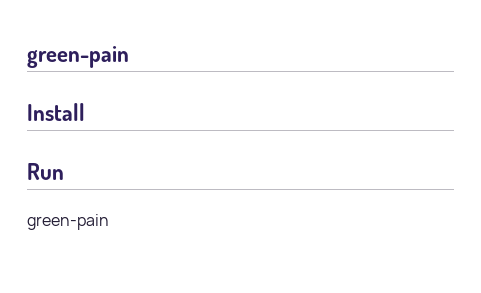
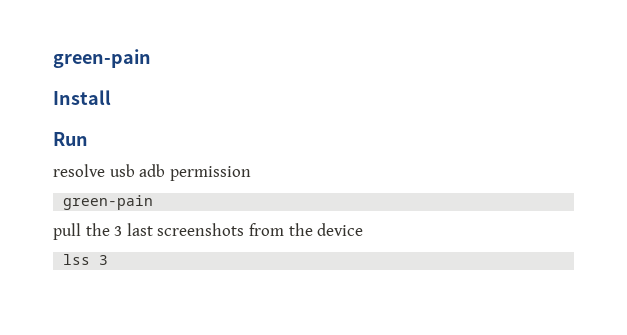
  Run
+ resolve usb adb permission
  green-pain
+ pull the 3 last screenshots from the device
+ lss 3

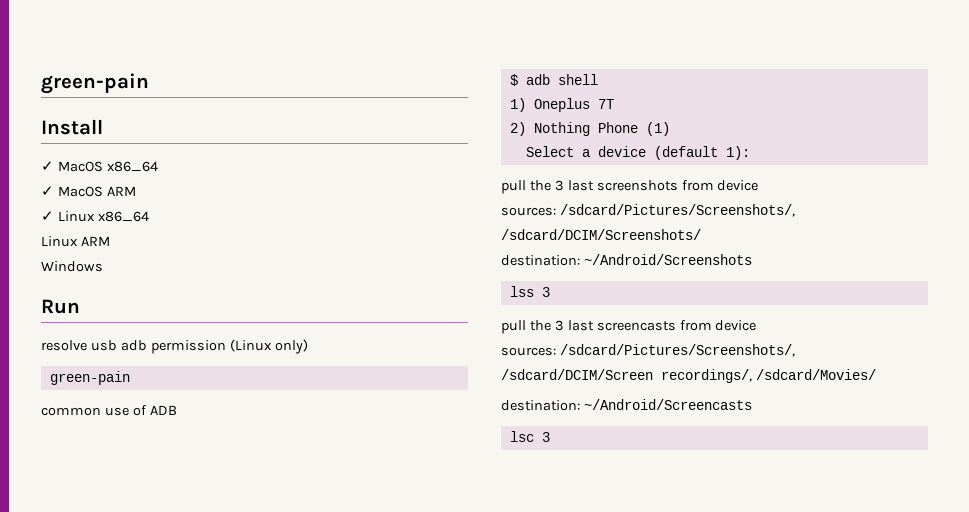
+ ✓ MacOS x86_64
+ ✓ MacOS ARM
+ ✓ Linux x86_64
+ Linux ARM
+ Windows
- resolve usb adb permission
+ resolve usb adb permission (Linux only)
  green-pain
+ common use of ADB
+ $ adb shell
+ 1) Oneplus 7T
+ 2) Nothing Phone (1)
+ Select a device (default 1):
- pull the 3 last screenshots from the device
+ pull the 3 last screenshots from device
+ sources: /sdcard/Pictures/Screenshots/, /sdcard/DCIM/Screenshots/
+ destination: ~/Android/Screenshots
  lss 3
+ pull the 3 last screencasts from device
+ sources: /sdcard/Pictures/Screenshots/, /sdcard/DCIM/Screen recordings/, /sdcard/Movies/
+ destination: ~/Android/Screencasts
+ lsc 3

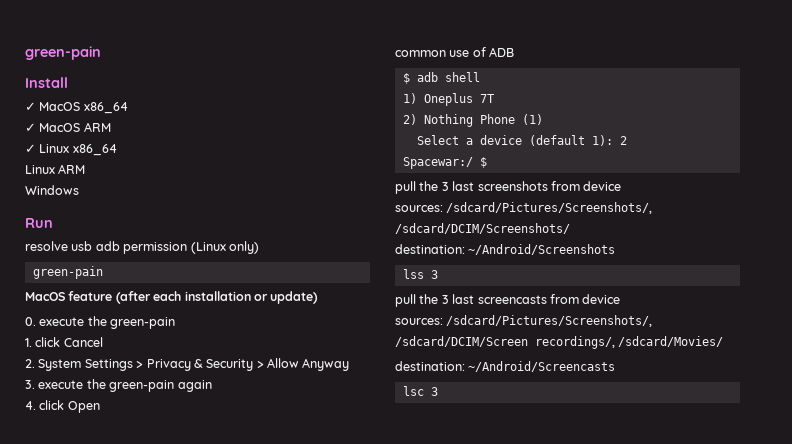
+ MacOS feature (after each installation or update)
+ 0. execute the green-pain
+ 1. click Cancel
+ 2. System Settings > Privacy & Security > Allow Anyway
+ 3. execute the green-pain again
+ 4. click Open
- Select a device (default 1):
+ Select a device (default 1): 2
+ Spacewar:/ $

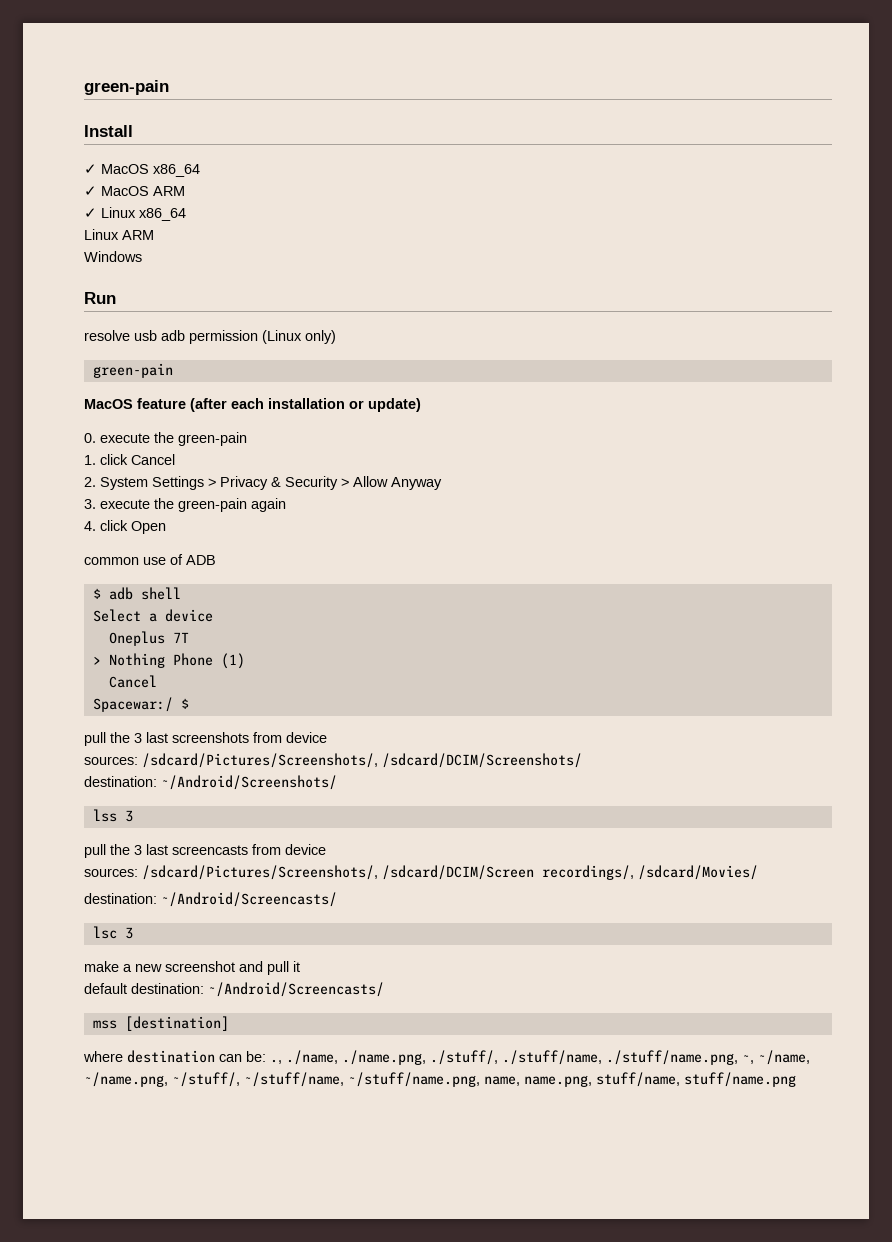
- 1) Oneplus 7T
+ Select a device
+ Oneplus 7T
- 2) Nothing Phone (1)
- Select a device (default 1): 2
+ > Nothing Phone (1)
+ Cancel
- destination: ~/Android/Screenshots
+ destination: ~/Android/Screenshots/
  sources: /sdcard/Pictures/Screenshots/, /sdcard/DCIM/Screen recordings/, /sdcard/Movies/
- destination: ~/Android/Screencasts
+ destination: ~/Android/Screencasts/
+ make a new screenshot and pull it
+ default destination: ~/Android/Screencasts/
+ mss [destination]
+ where destination can be: ., ./name, ./name.png, ./stuff/, ./stuff/name, ./stuff/name.png, ~, ~/name, ~/name.png, ~/stuff/, ~/stuff/name, ~/stuff/name.png, name, name.png, stuff/name, stuff/name.png

